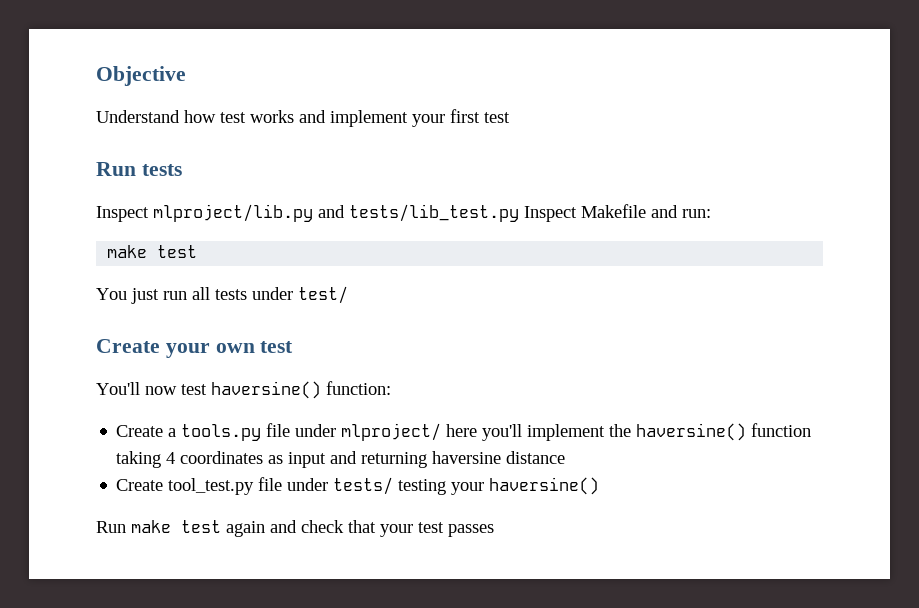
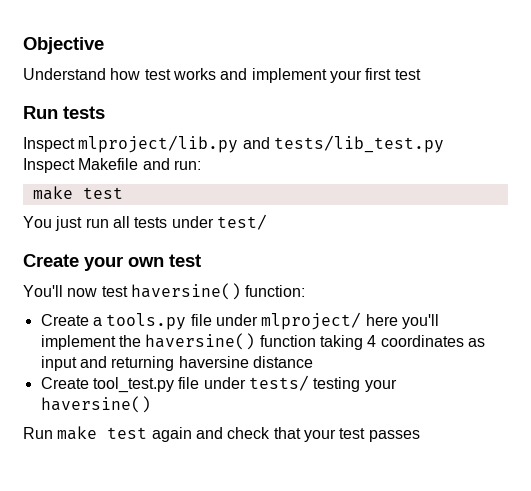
- Inspect mlproject/lib.py and tests/lib_test.py Inspect Makefile and run:
+ Inspect mlproject/lib.py and tests/lib_test.py
+ Inspect Makefile and run:

